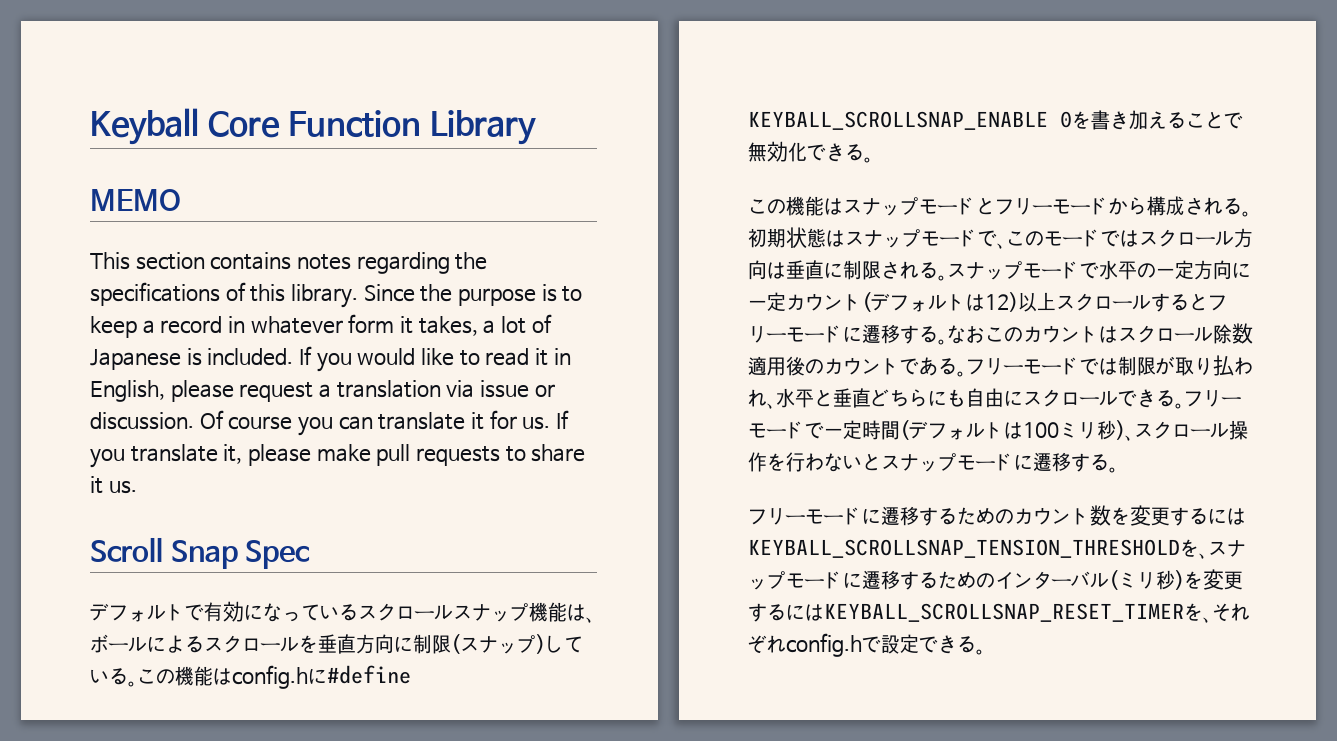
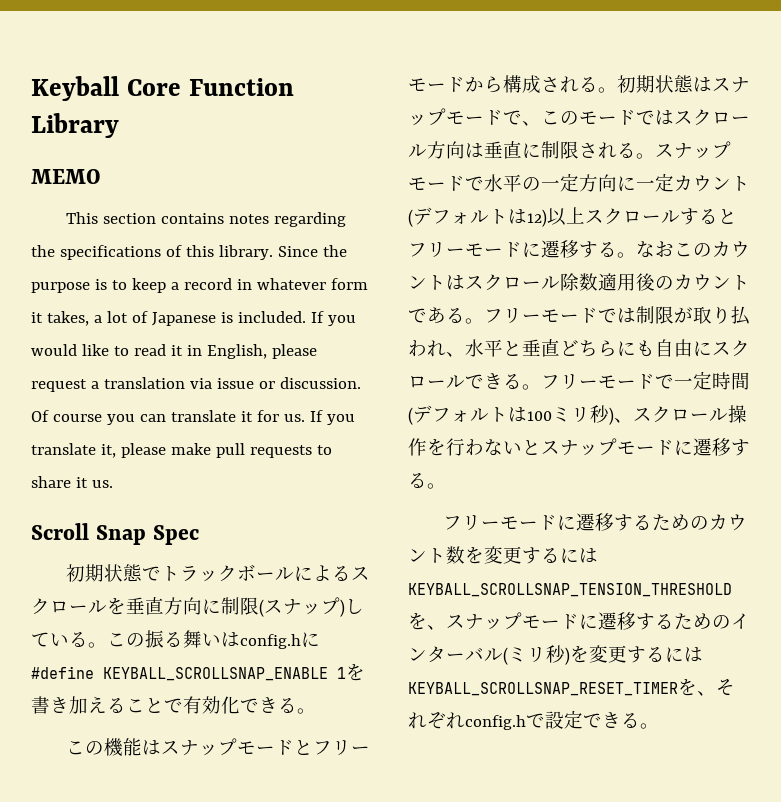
- デフォルトで有効になっているスクロールスナップ機能は、ボールによるスクロールを垂直方向に制限(スナップ)している。
+ 初期状態でトラックボールによるスクロールを垂直方向に制限(スナップ)している。
- この機能はconfig.hに#define KEYBALL_SCROLLSNAP_ENABLE 0を書き加えることで無効化できる。
+ この振る舞いはconfig.hに#define KEYBALL_SCROLLSNAP_ENABLE 1を書き加えることで有効化できる。

